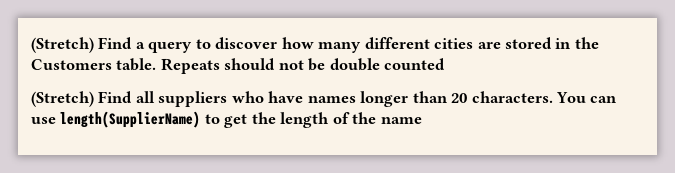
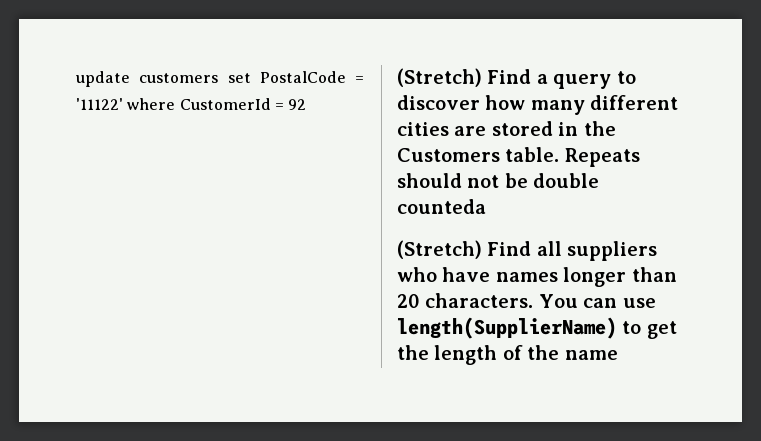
+ update customers set PostalCode = '11122' where CustomerId = 92
- Repeats should not be double counted
+ Repeats should not be double counteda

